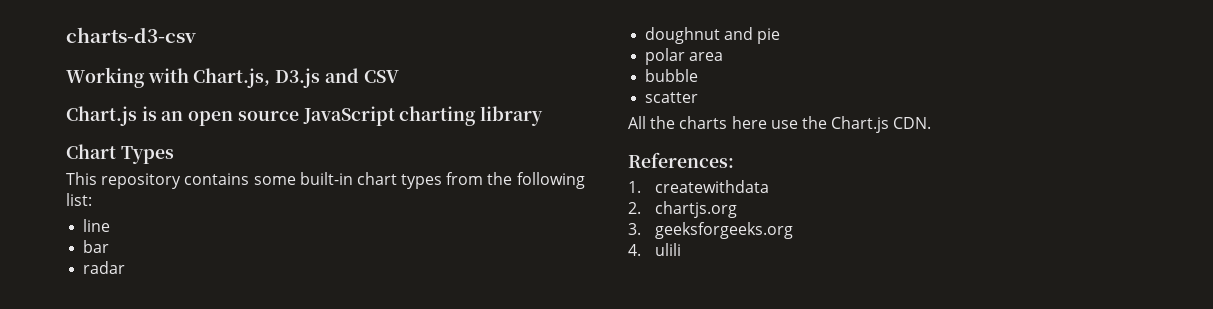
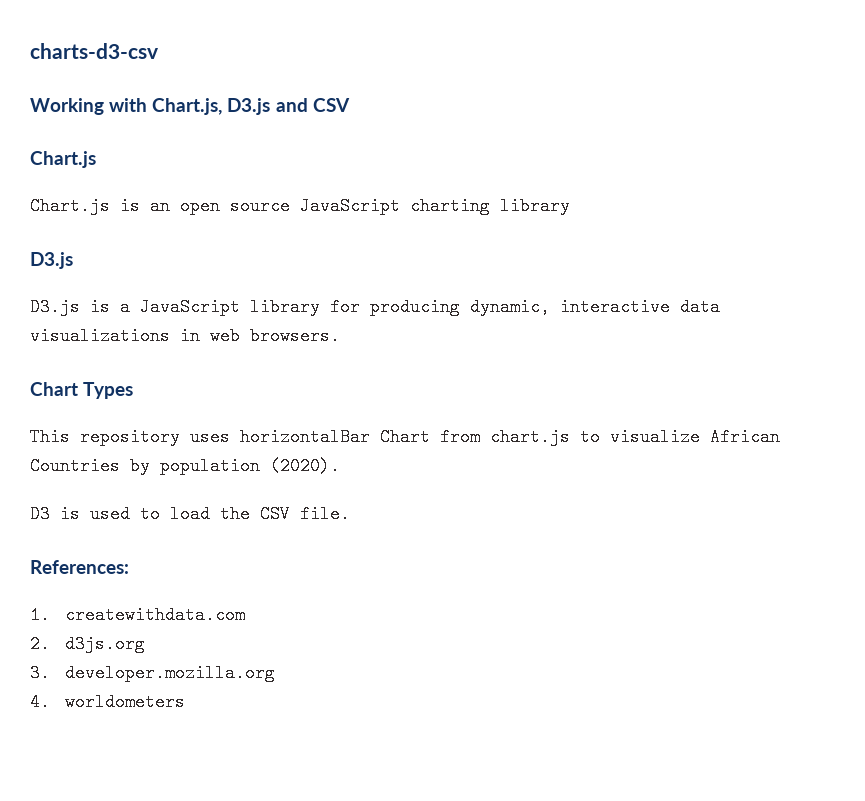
  Working with Chart.js, D3.js and CSV
+ Chart.js
  Chart.js is an open source JavaScript charting library
+ D3.js
+ D3.js is a JavaScript library for producing dynamic, interactive data visualizations in web browsers.
  Chart Types
- This repository contains some built-in chart types from the following list:
- line
- bar
- radar
- doughnut and pie
- polar area
- bubble
- scatter
- All the charts here use the Chart.js CDN.
+ This repository uses horizontalBar Chart from chart.js to visualize African Countries by population (2020).
+ D3 is used to load the CSV file.
- 1. createwithdata
+ 1. createwithdata.com
- 2. chartjs.org
+ 2. d3js.org
- 3. geeksforgeeks.org
+ 3. developer.mozilla.org
- 4. ulili
+ 4. worldometers

